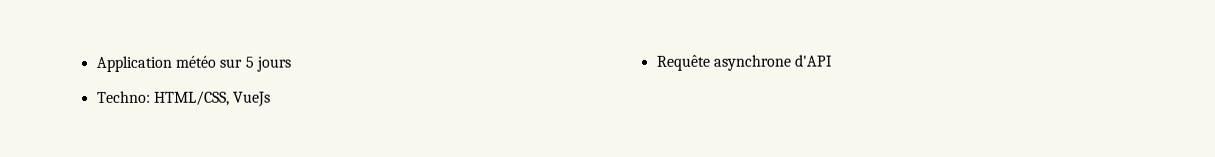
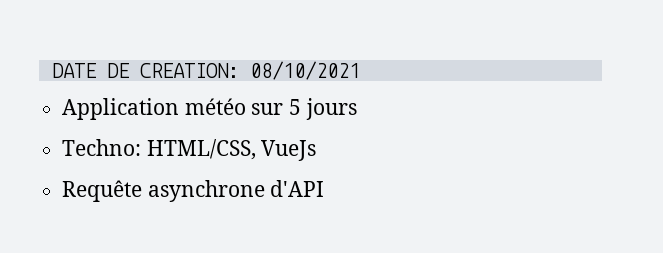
+ DATE DE CREATION: 08/10/2021

